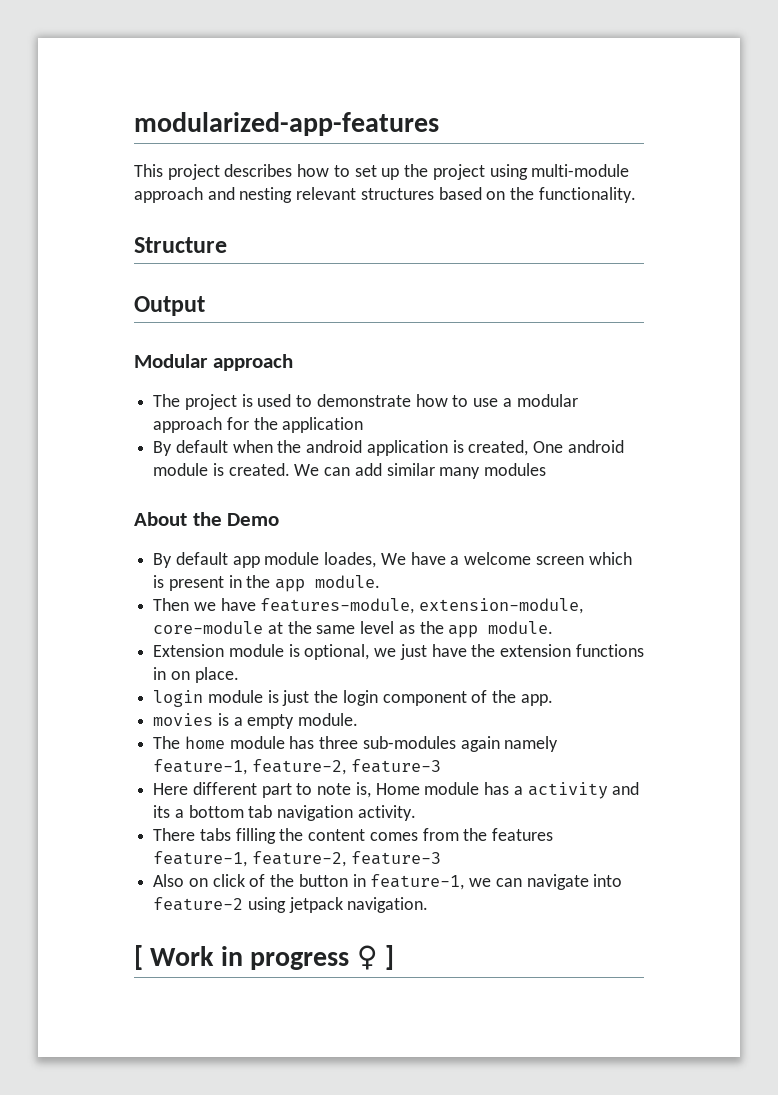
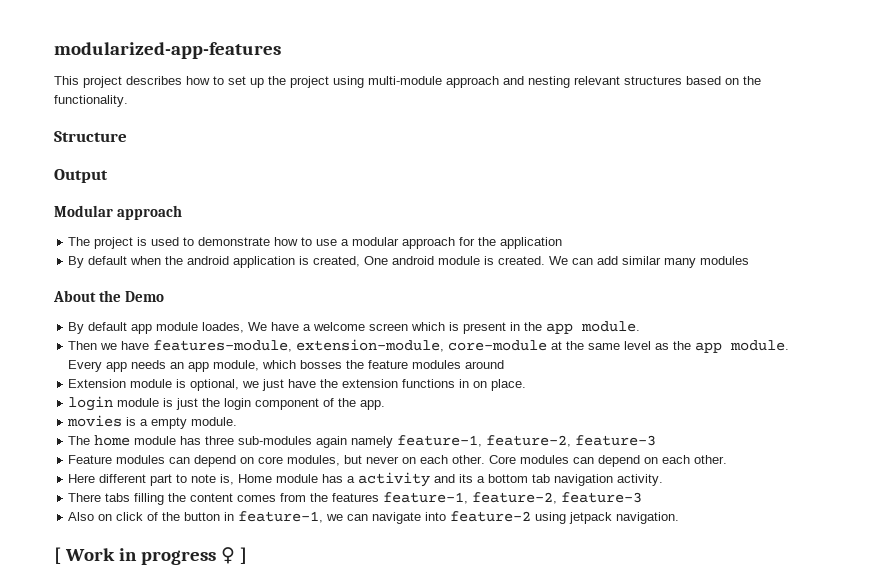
+ Every app needs an app module, which bosses the feature modules around
+ Feature modules can depend on core modules, but never on each other. Core modules can depend on each other.

